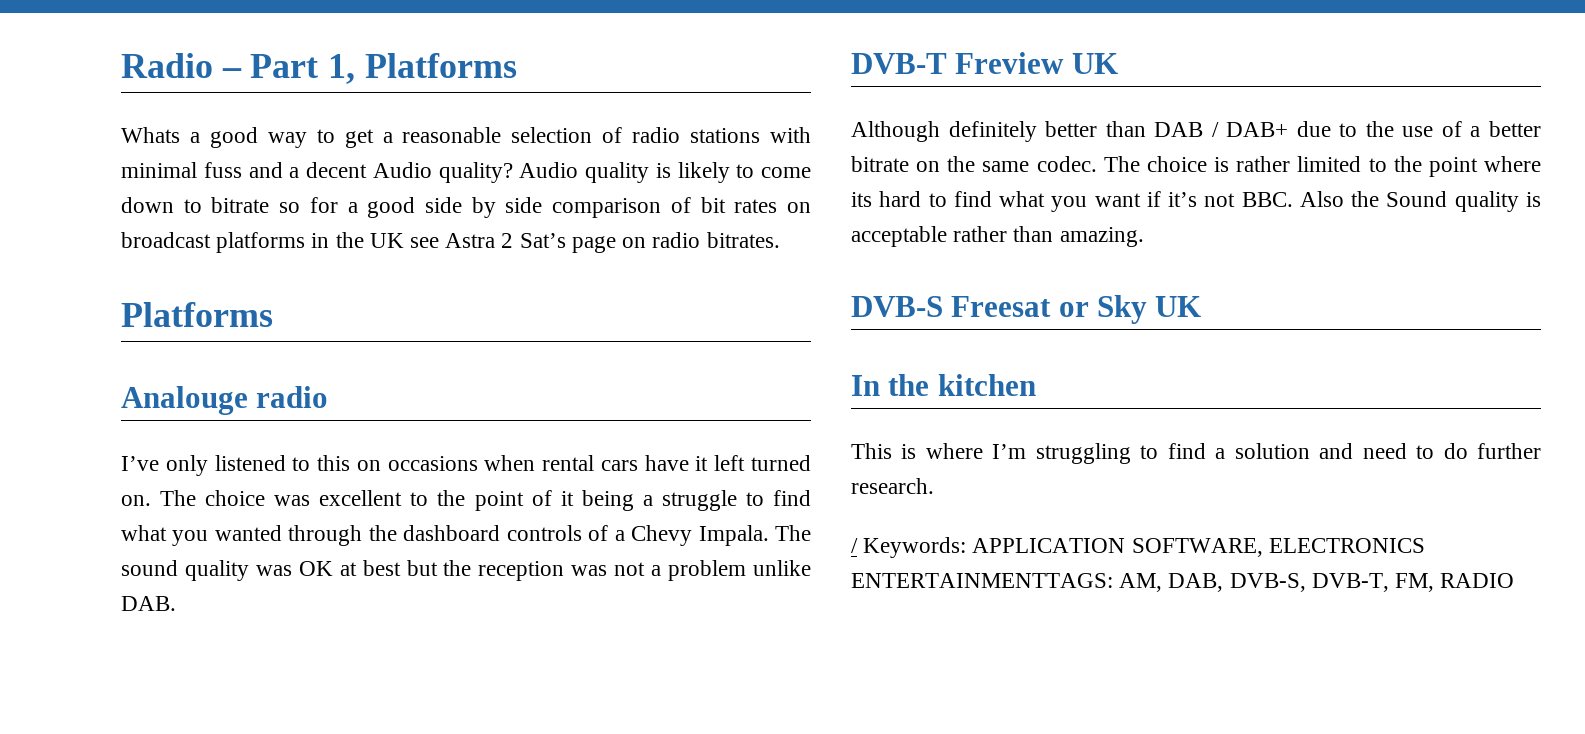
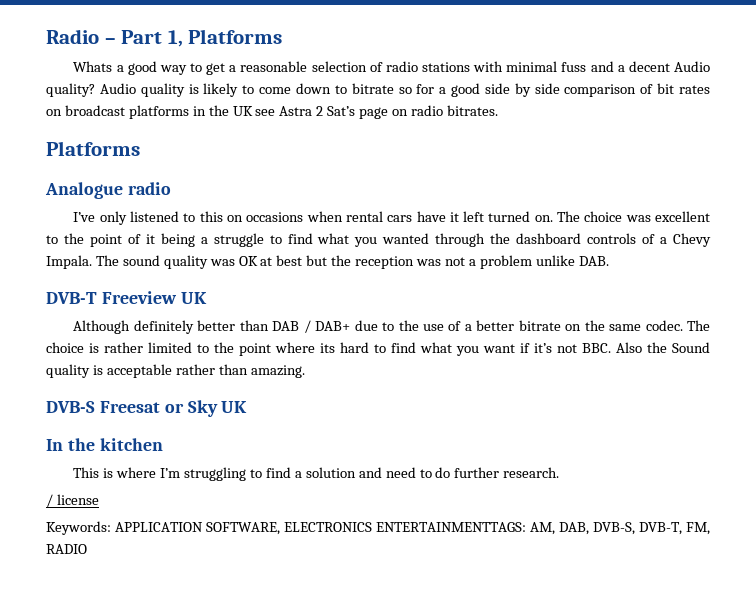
- Analouge radio
+ Analogue radio
- DVB-T Freview UK
+ DVB-T Freeview UK
- / Keywords: APPLICATION SOFTWARE, ELECTRONICS ENTERTAINMENTTAGS: AM, DAB, DVB-S, DVB-T, FM, RADIO
+ / license
+ Keywords: APPLICATION SOFTWARE, ELECTRONICS ENTERTAINMENTTAGS: AM, DAB, DVB-S, DVB-T, FM, RADIO

